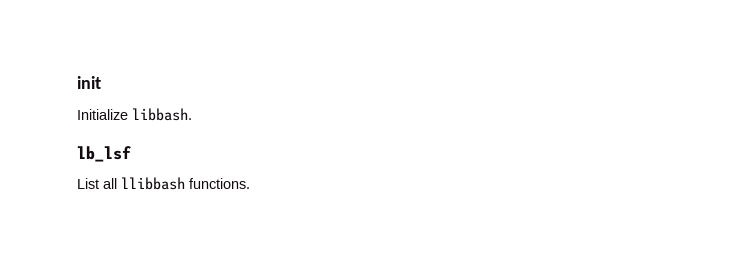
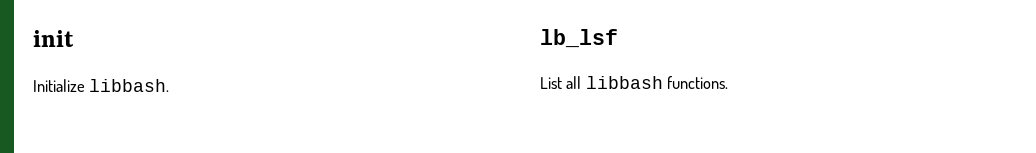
- List all llibbash functions.
+ List all libbash functions.

